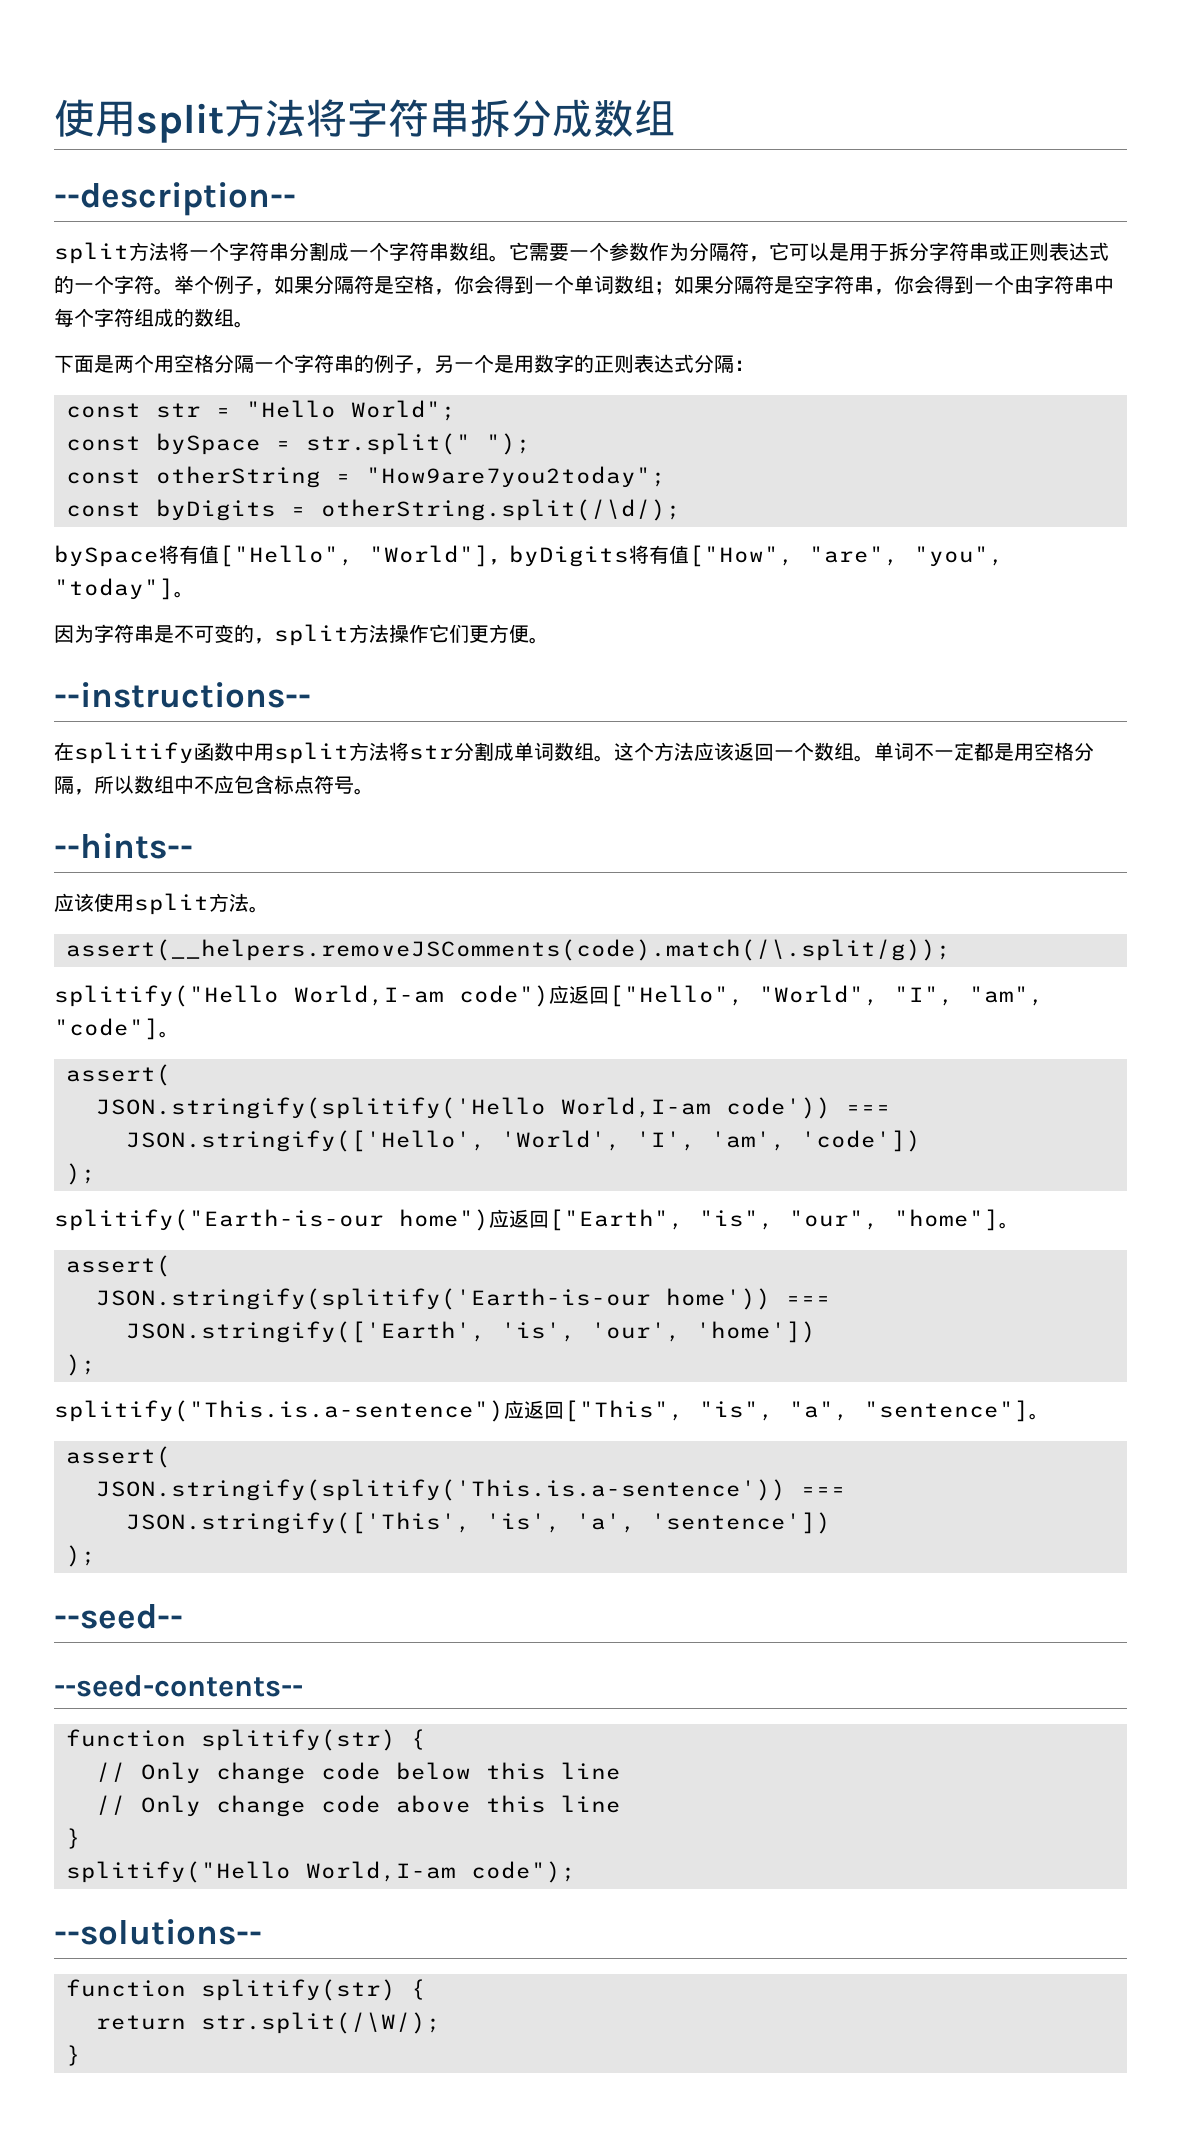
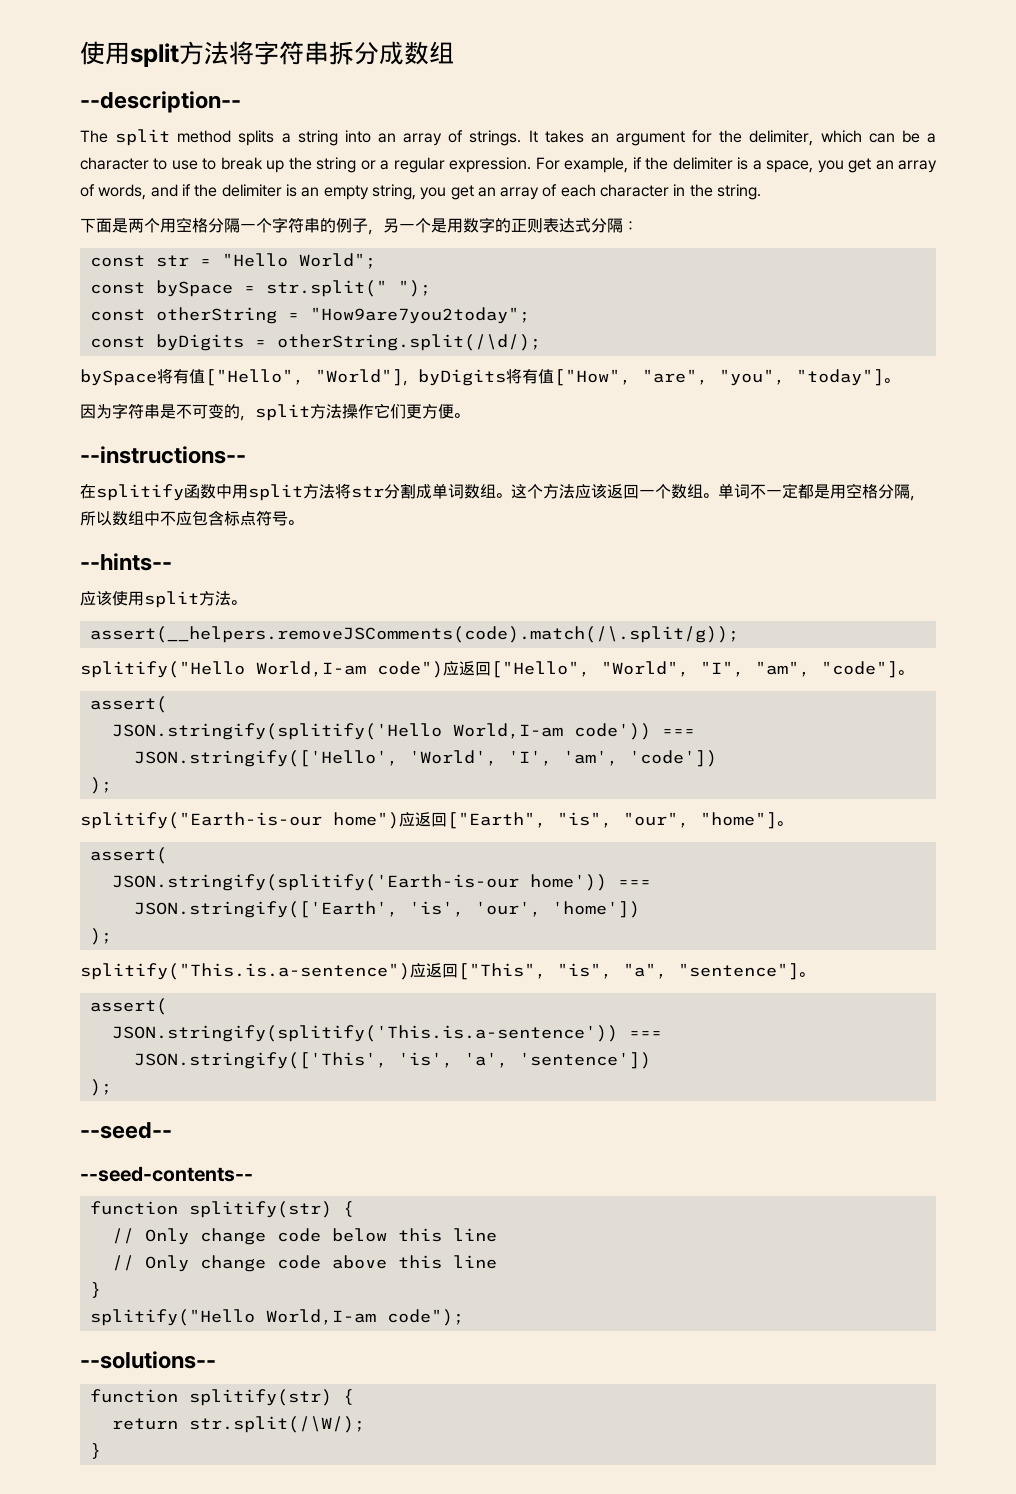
- split方法将一个字符串分割成一个字符串数组。它需要一个参数作为分隔符，它可以是用于拆分字符串或正则表达式的一个字符。举个例子，如果分隔符是空格，你会得到一个单词数组；如果分隔符是空字符串，你会得到一个由字符串中每个字符组成的数组。
+ The split method splits a string into an array of strings. It takes an argument for the delimiter, which can be a character to use to break up the string or a regular expression. For example, if the delimiter is a space, you get an array of words, and if the delimiter is an empty string, you get an array of each character in the string.

